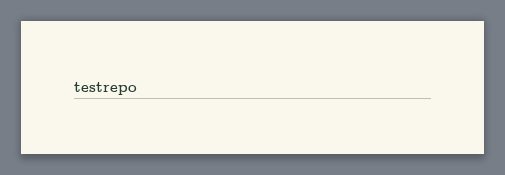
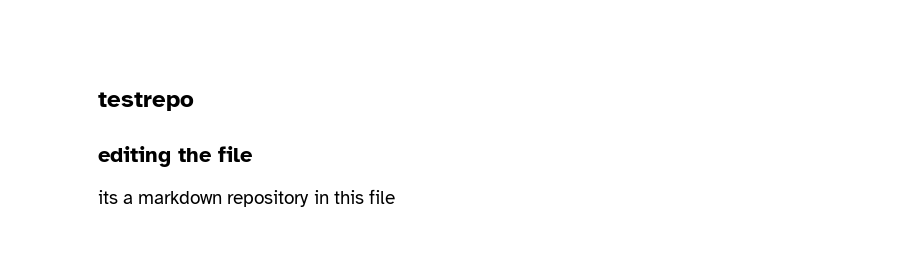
+ editing the file
+ its a markdown repository in this file

